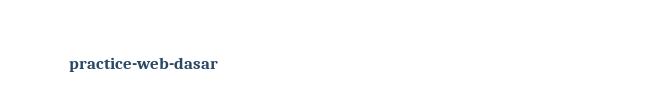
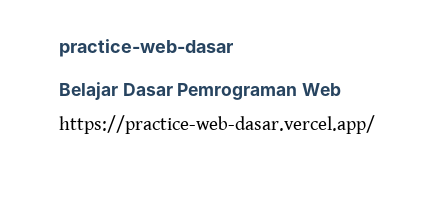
+ Belajar Dasar Pemrograman Web
+ https://practice-web-dasar.vercel.app/

